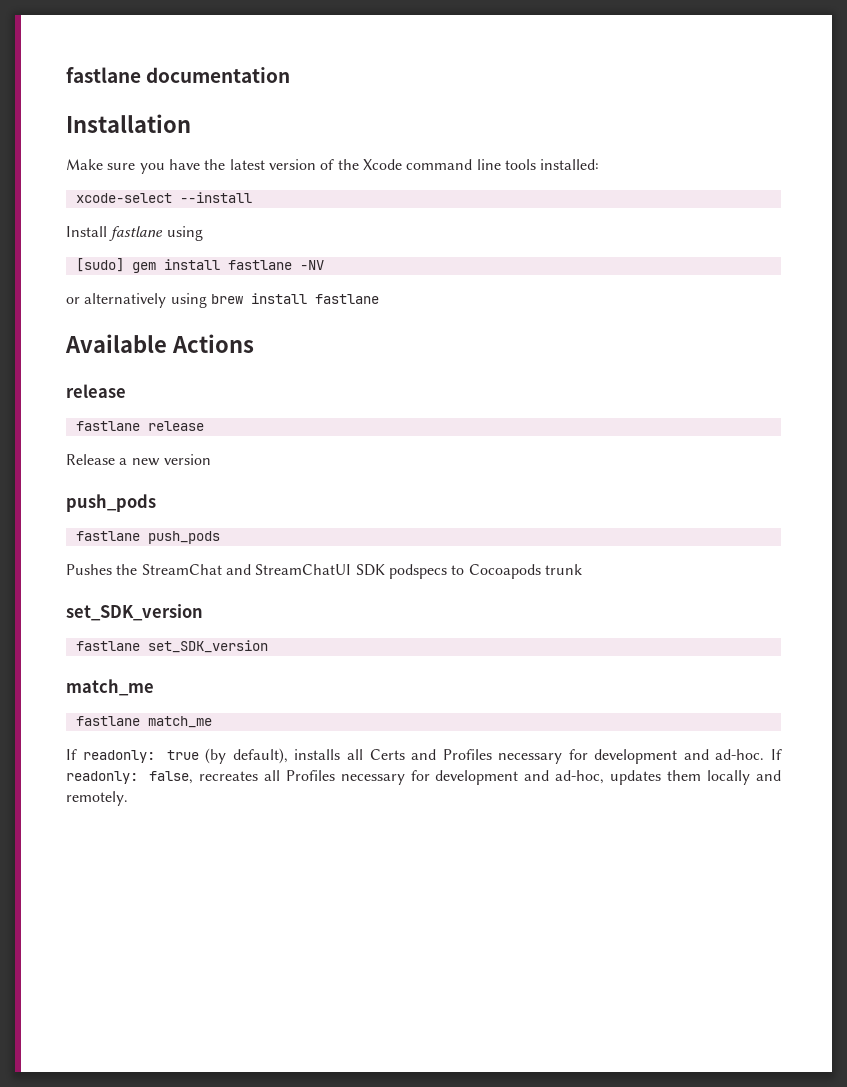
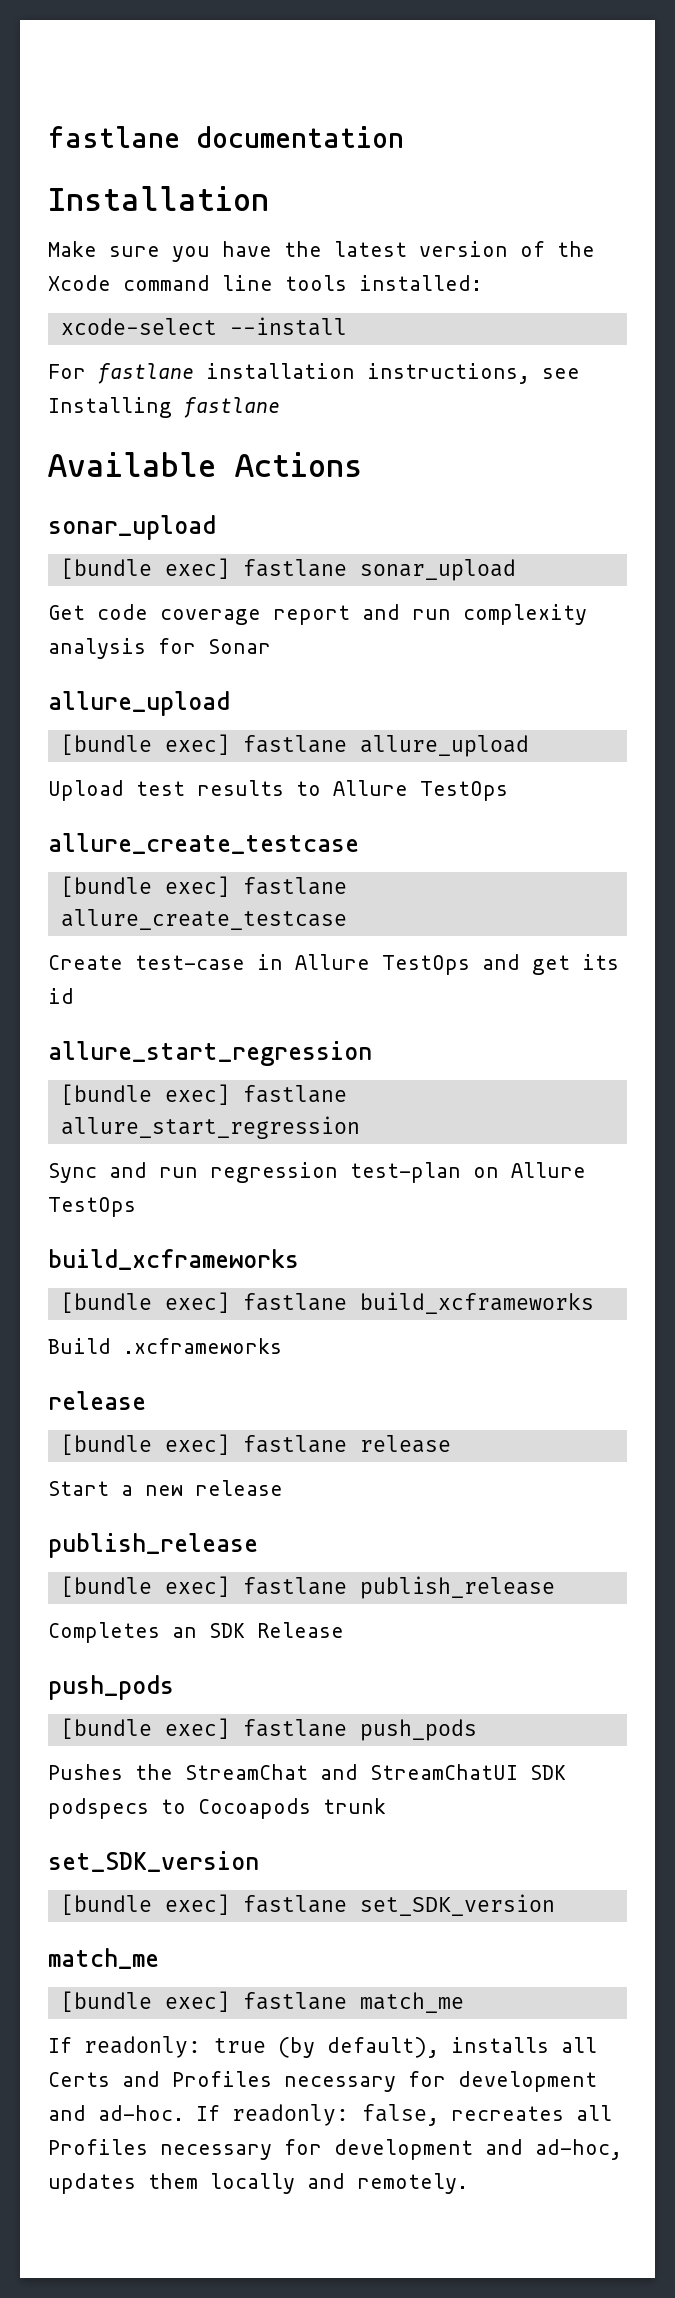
- Install fastlane using
- [sudo] gem install fastlane -NV
- or alternatively using brew install fastlane
+ For fastlane installation instructions, see Installing fastlane
  Available Actions
+ sonar_upload
+ [bundle exec] fastlane sonar_upload
+ Get code coverage report and run complexity analysis for Sonar
+ allure_upload
+ [bundle exec] fastlane allure_upload
+ Upload test results to Allure TestOps
+ allure_create_testcase
+ [bundle exec] fastlane allure_create_testcase
+ Create test-case in Allure TestOps and get its id
+ allure_start_regression
+ [bundle exec] fastlane allure_start_regression
+ Sync and run regression test-plan on Allure TestOps
+ build_xcframeworks
+ [bundle exec] fastlane build_xcframeworks
+ Build .xcframeworks
  release
- fastlane release
+ [bundle exec] fastlane release
- Release a new version
+ Start a new release
+ publish_release
+ [bundle exec] fastlane publish_release
+ Completes an SDK Release
  push_pods
- fastlane push_pods
+ [bundle exec] fastlane push_pods
- fastlane set_SDK_version
+ [bundle exec] fastlane set_SDK_version
- fastlane match_me
+ [bundle exec] fastlane match_me

